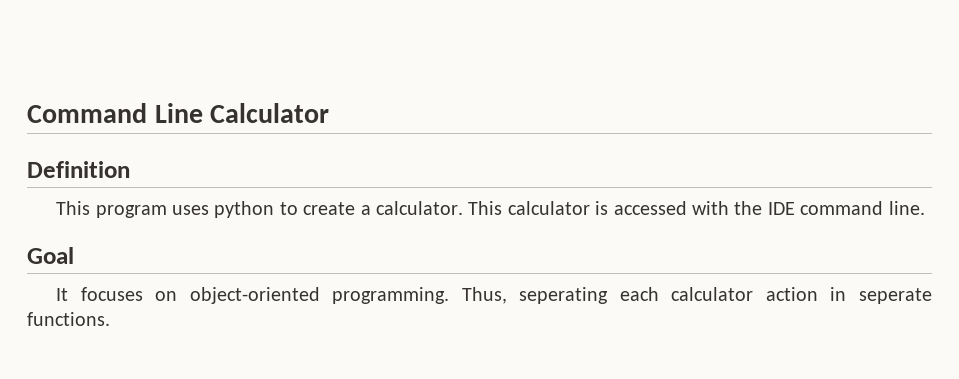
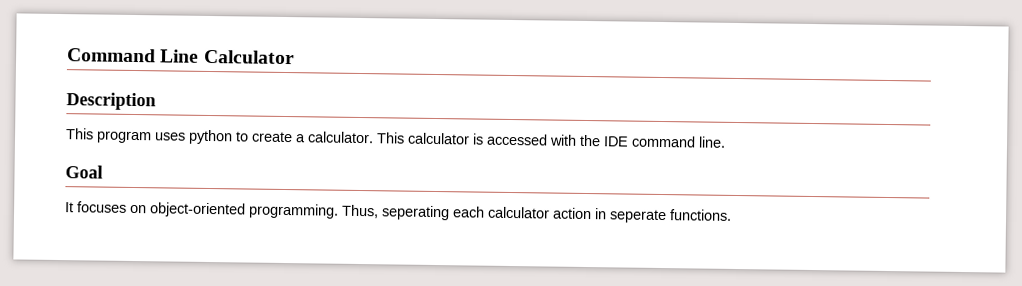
- Definition
+ Description

